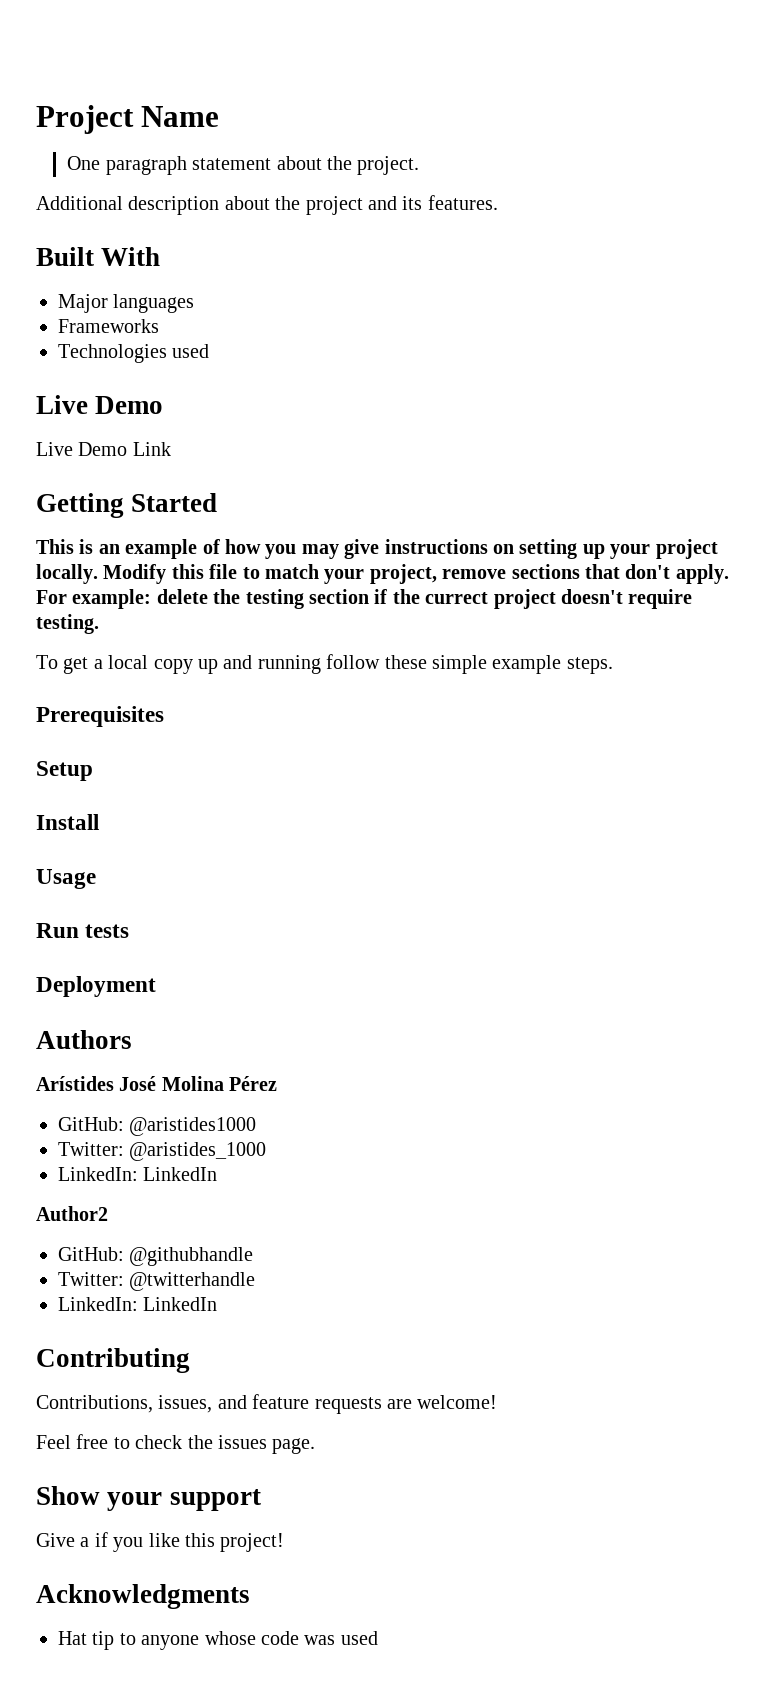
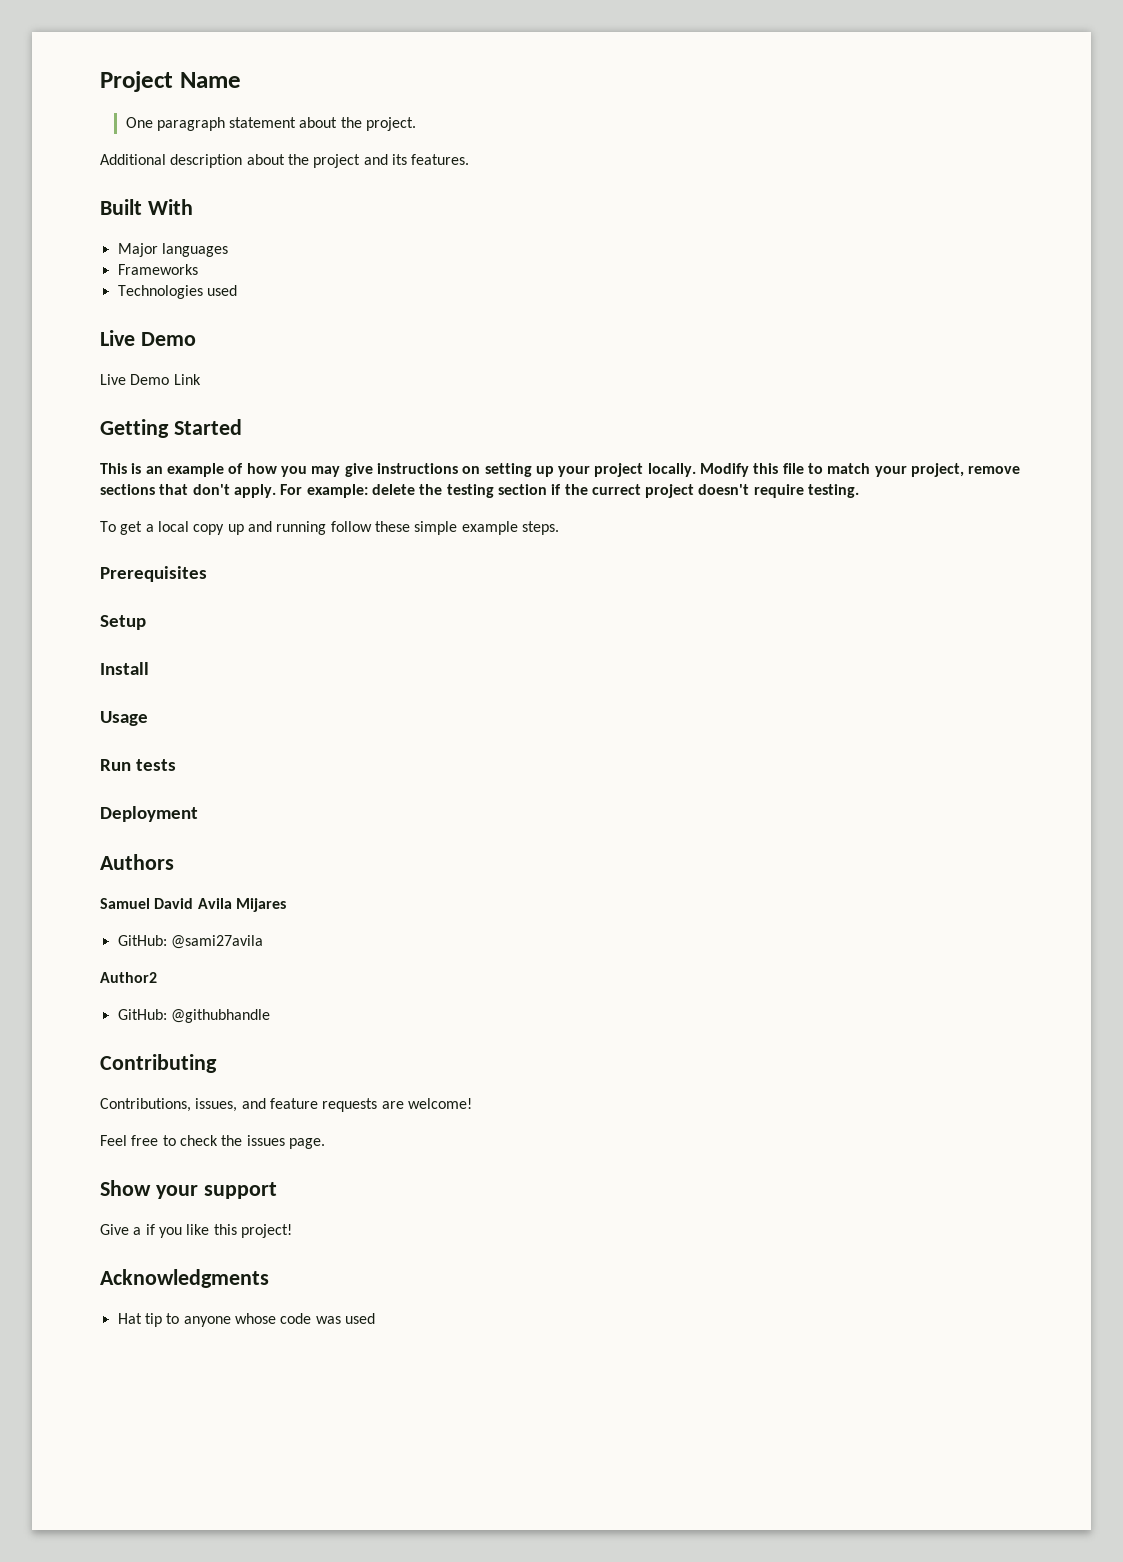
- Arístides José Molina Pérez
- GitHub: @aristides1000
- Twitter: @aristides_1000
- LinkedIn: LinkedIn
+ Samuel David Avila Mijares
+ GitHub: @sami27avila
- Twitter: @twitterhandle
- LinkedIn: LinkedIn

